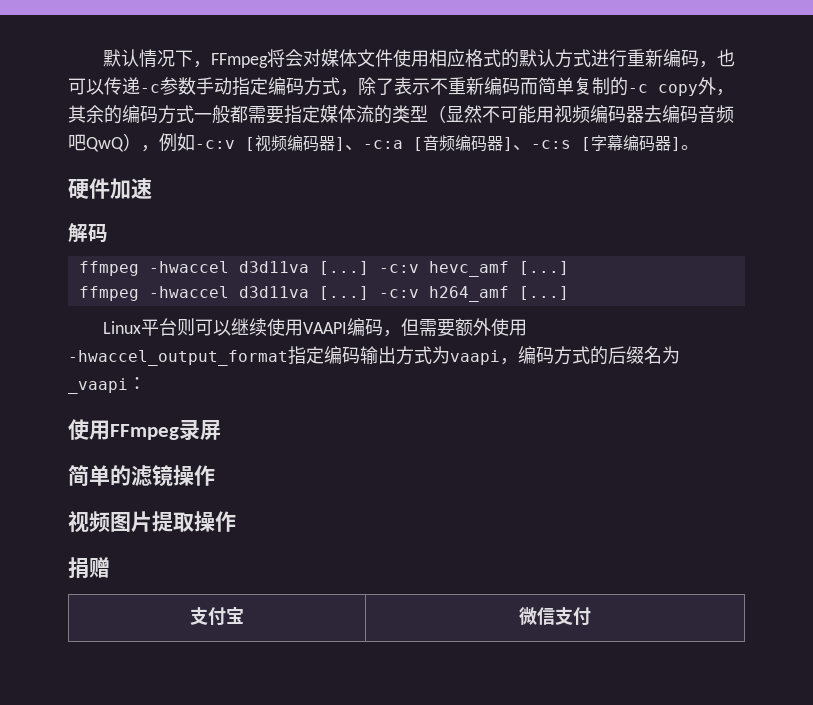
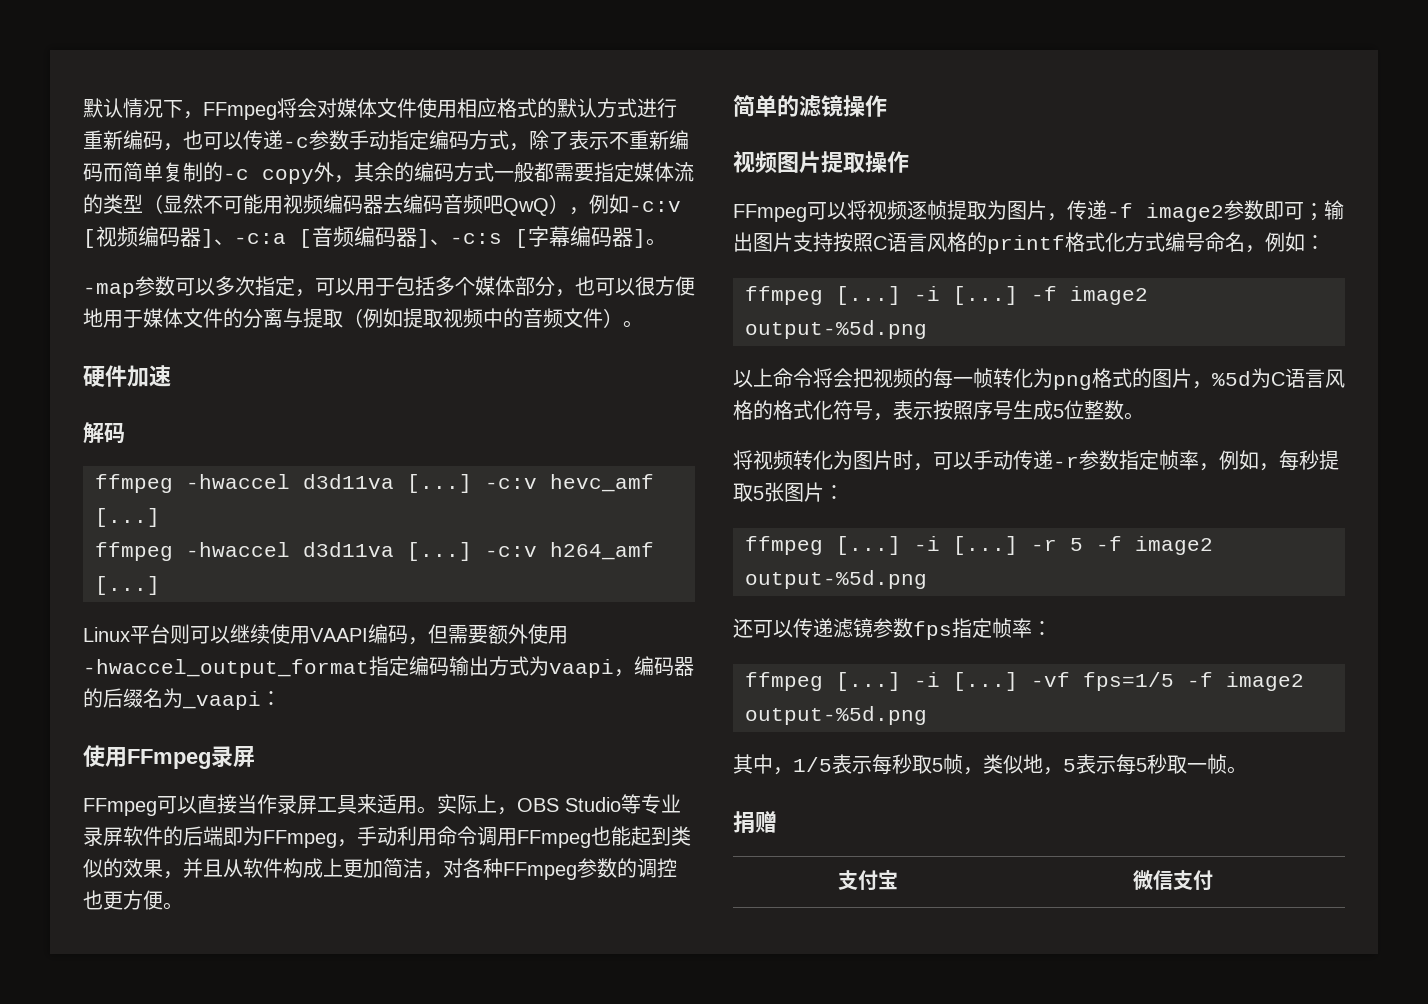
+ -map参数可以多次指定，可以用于包括多个媒体部分，也可以很方便地用于媒体文件的分离与提取（例如提取视频中的音频文件）。
- Linux平台则可以继续使用VAAPI编码，但需要额外使用-hwaccel_output_format指定编码输出方式为vaapi，编码方式的后缀名为_vaapi：
+ Linux平台则可以继续使用VAAPI编码，但需要额外使用-hwaccel_output_format指定编码输出方式为vaapi，编码器的后缀名为_vaapi：
+ FFmpeg可以直接当作录屏工具来适用。实际上，OBS Studio等专业录屏软件的后端即为FFmpeg，手动利用命令调用FFmpeg也能起到类似的效果，并且从软件构成上更加简洁，对各种FFmpeg参数的调控也更方便。
+ FFmpeg可以将视频逐帧提取为图片，传递-f image2参数即可；输出图片支持按照C语言风格的printf格式化方式编号命名，例如：
+ ffmpeg [...] -i [...] -f image2 output-%5d.png
+ 以上命令将会把视频的每一帧转化为png格式的图片，%5d为C语言风格的格式化符号，表示按照序号生成5位整数。
+ 将视频转化为图片时，可以手动传递-r参数指定帧率，例如，每秒提取5张图片：
+ ffmpeg [...] -i [...] -r 5 -f image2 output-%5d.png
+ 还可以传递滤镜参数fps指定帧率：
+ ffmpeg [...] -i [...] -vf fps=1/5 -f image2 output-%5d.png
+ 其中，1/5表示每秒取5帧，类似地，5表示每5秒取一帧。

